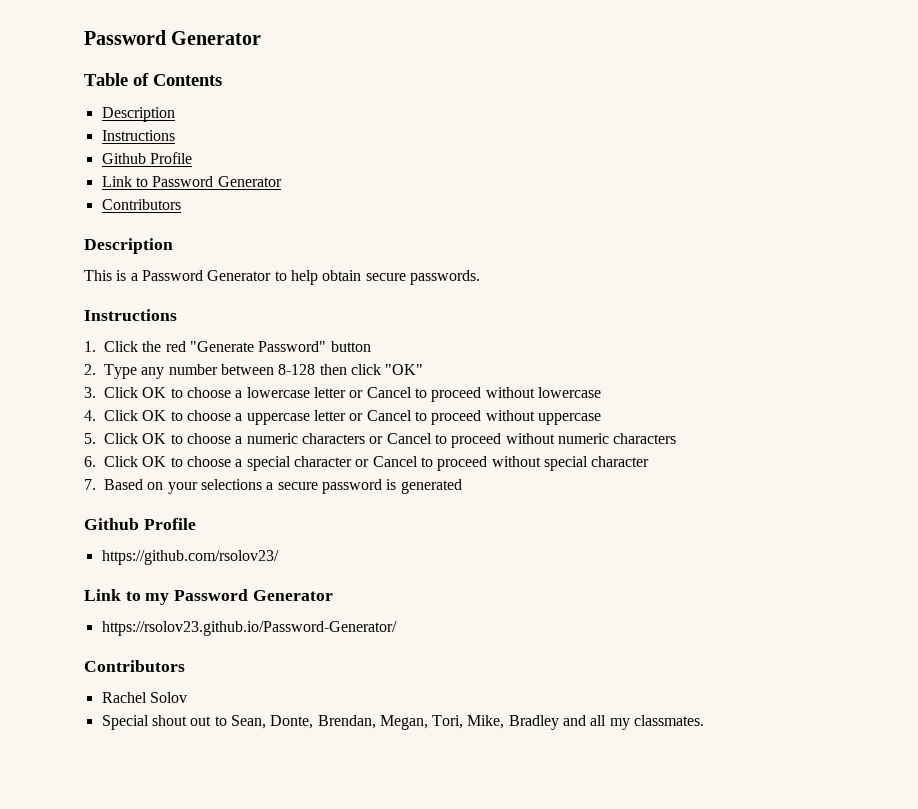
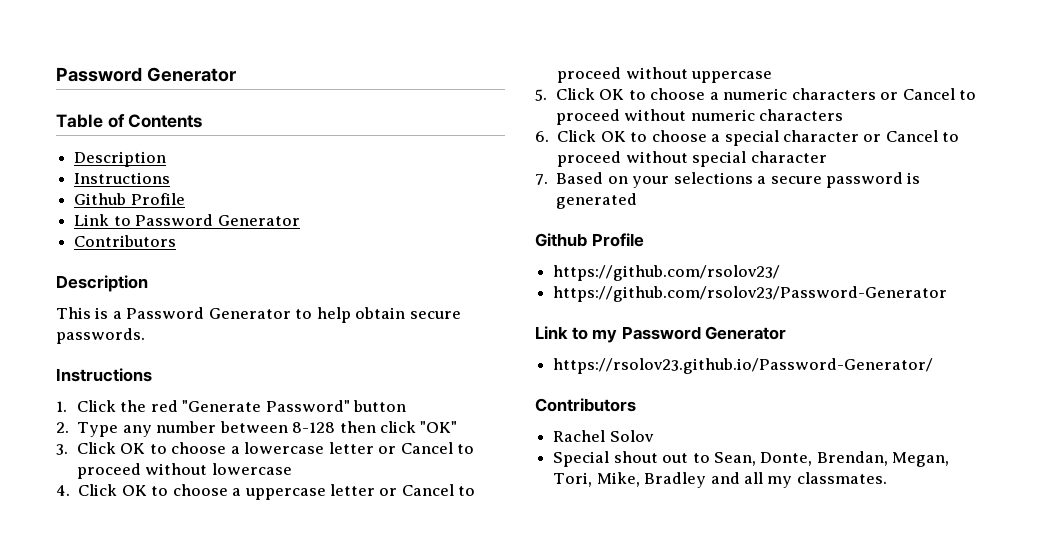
+ https://github.com/rsolov23/Password-Generator

